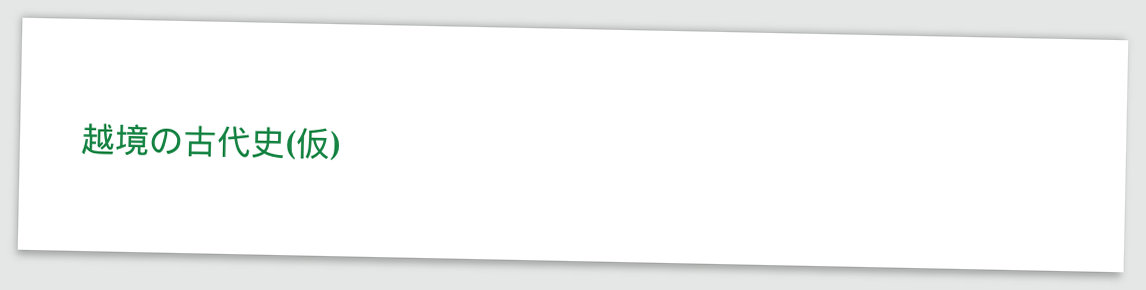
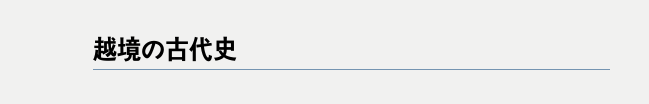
- 越境の古代史(仮)
+ 越境の古代史

